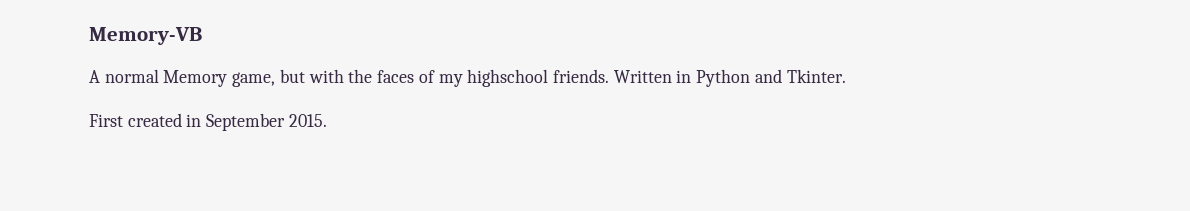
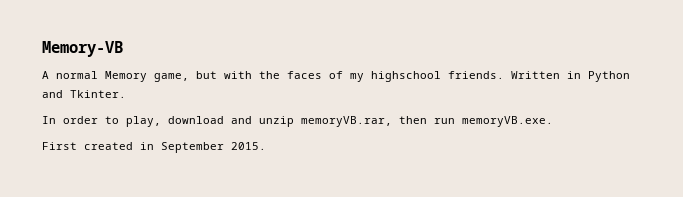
+ In order to play, download and unzip memoryVB.rar, then run memoryVB.exe.

